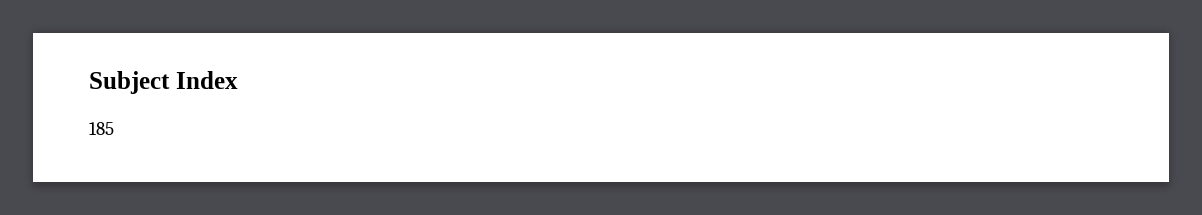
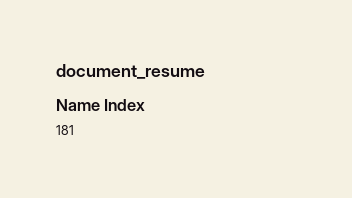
- Subject Index
+ document_resume
+ Name Index
- 185
+ 181

